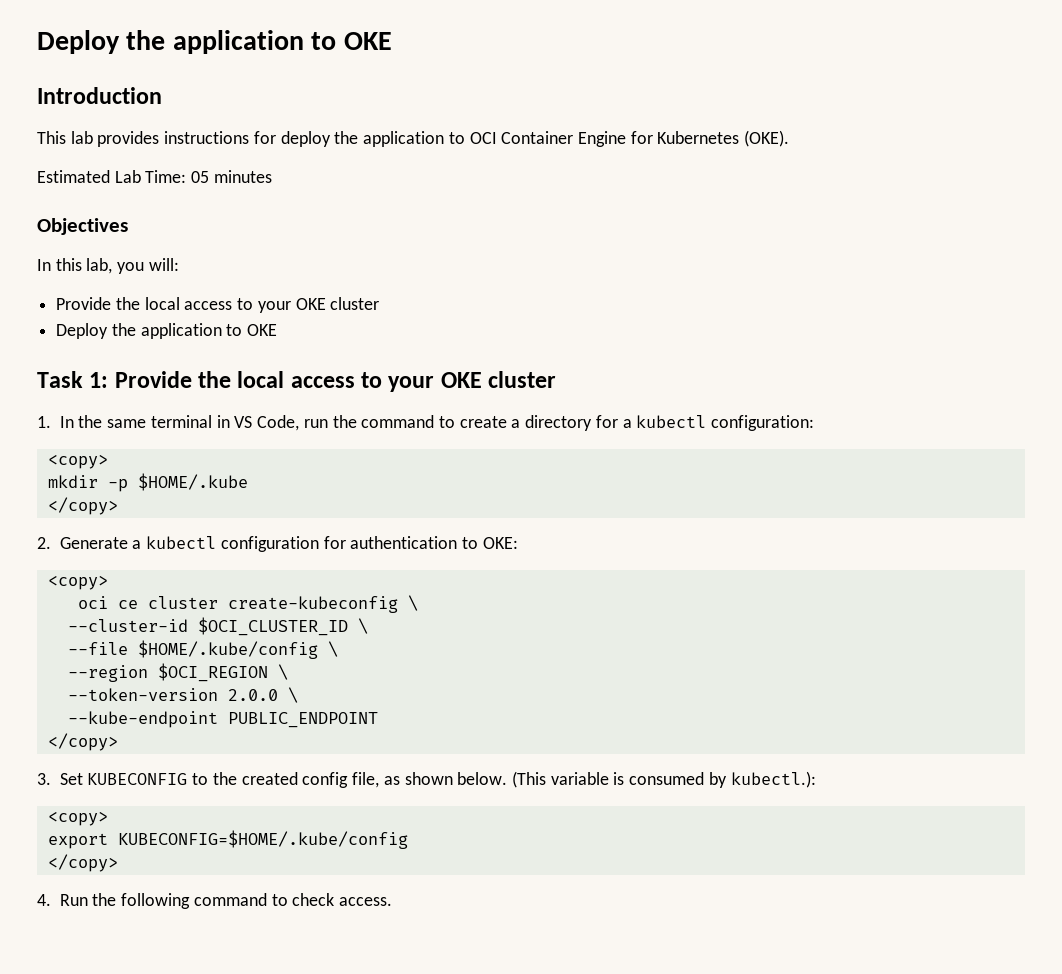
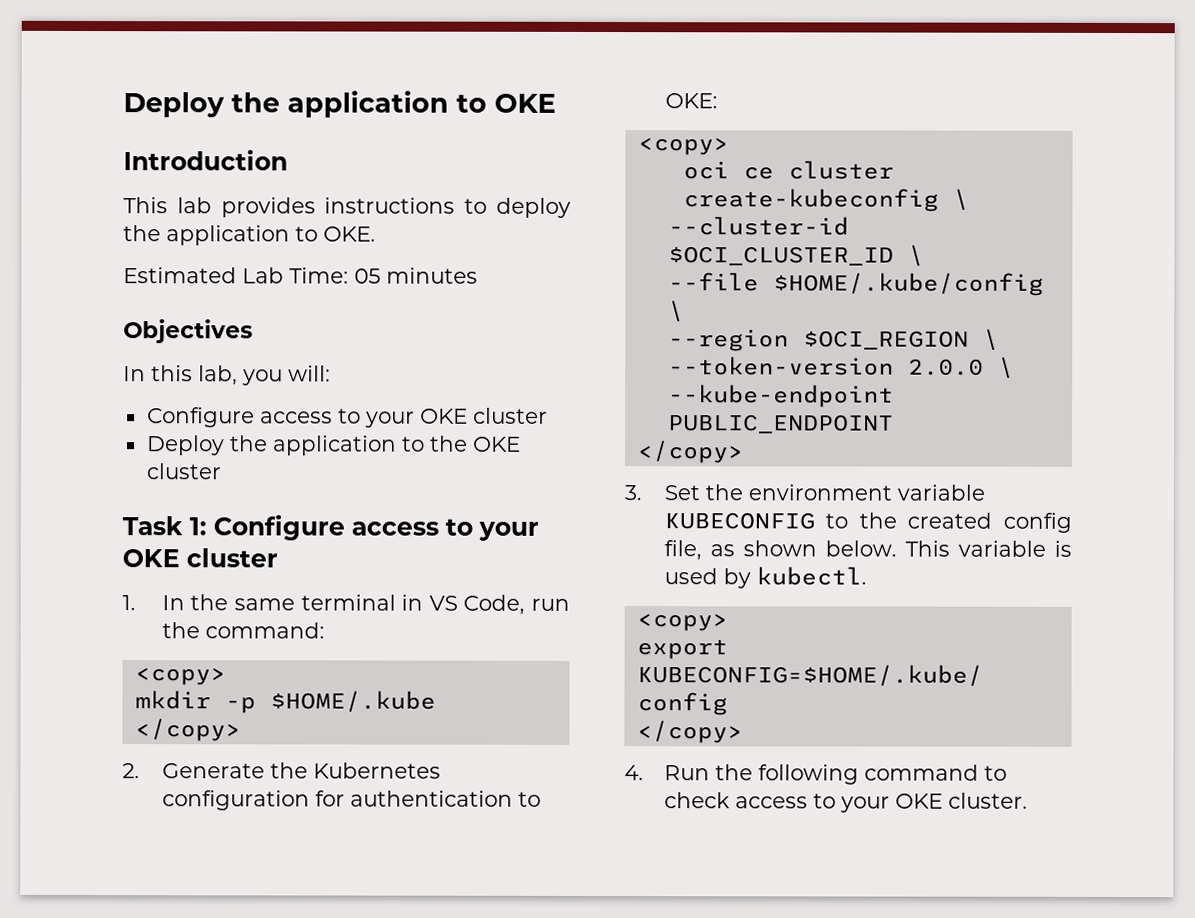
- This lab provides instructions for deploy the application to OCI Container Engine for Kubernetes (OKE).
+ This lab provides instructions to deploy the application to OKE.
  In this lab, you will:
- Provide the local access to your OKE cluster
- Deploy the application to OKE
+ Configure access to your OKE cluster
+ Deploy the application to the OKE cluster
- Task 1: Provide the local access to your OKE cluster
+ Task 1: Configure access to your OKE cluster
- 1. In the same terminal in VS Code, run the command to create a directory for a kubectl configuration:
+ 1. In the same terminal in VS Code, run the command:
- 2. Generate a kubectl configuration for authentication to OKE:
+ 2. Generate the Kubernetes configuration for authentication to OKE:
- 3. Set KUBECONFIG to the created config file, as shown below.
+ 3. Set the environment variable KUBECONFIG to the created config file, as shown below.
- (This variable is consumed by kubectl.):
+ This variable is used by kubectl.
- 4. Run the following command to check access.
+ 4. Run the following command to check access to your OKE cluster.

